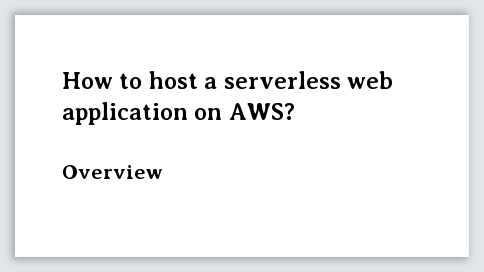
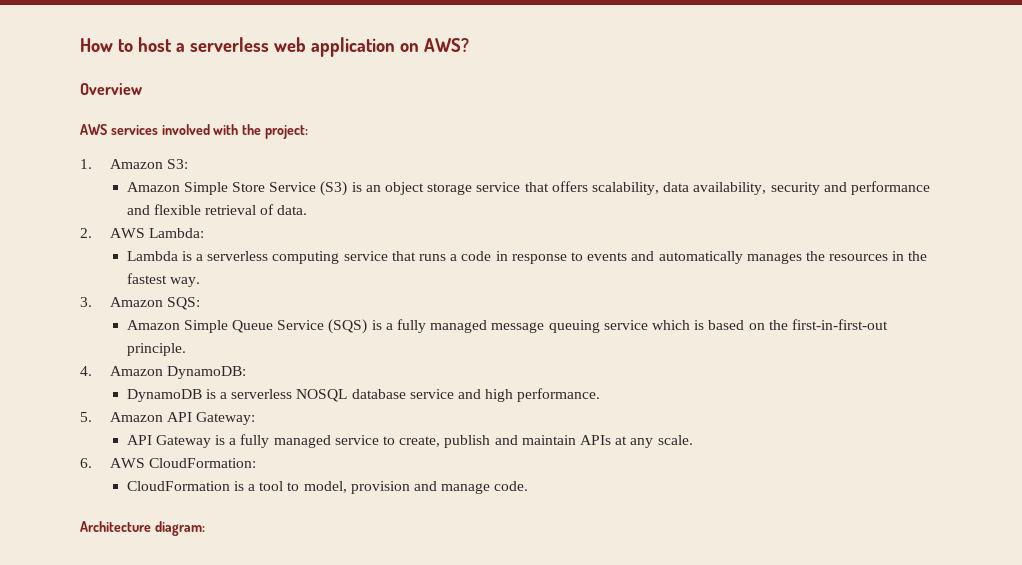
+ AWS services involved with the project:
+ 1. Amazon S3:
+ Amazon Simple Store Service (S3) is an object storage service that offers scalability, data availability, security and performance and flexible retrieval of data.
+ 2. AWS Lambda:
+ Lambda is a serverless computing service that runs a code in response to events and automatically manages the resources in the fastest way.
+ 3. Amazon SQS:
+ Amazon Simple Queue Service (SQS) is a fully managed message queuing service which is based on the first-in-first-out principle.
+ 4. Amazon DynamoDB:
+ DynamoDB is a serverless NOSQL database service and high performance.
+ 5. Amazon API Gateway:
+ API Gateway is a fully managed service to create, publish and maintain APIs at any scale.
+ 6. AWS CloudFormation:
+ CloudFormation is a tool to model, provision and manage code.
+ Architecture diagram:

